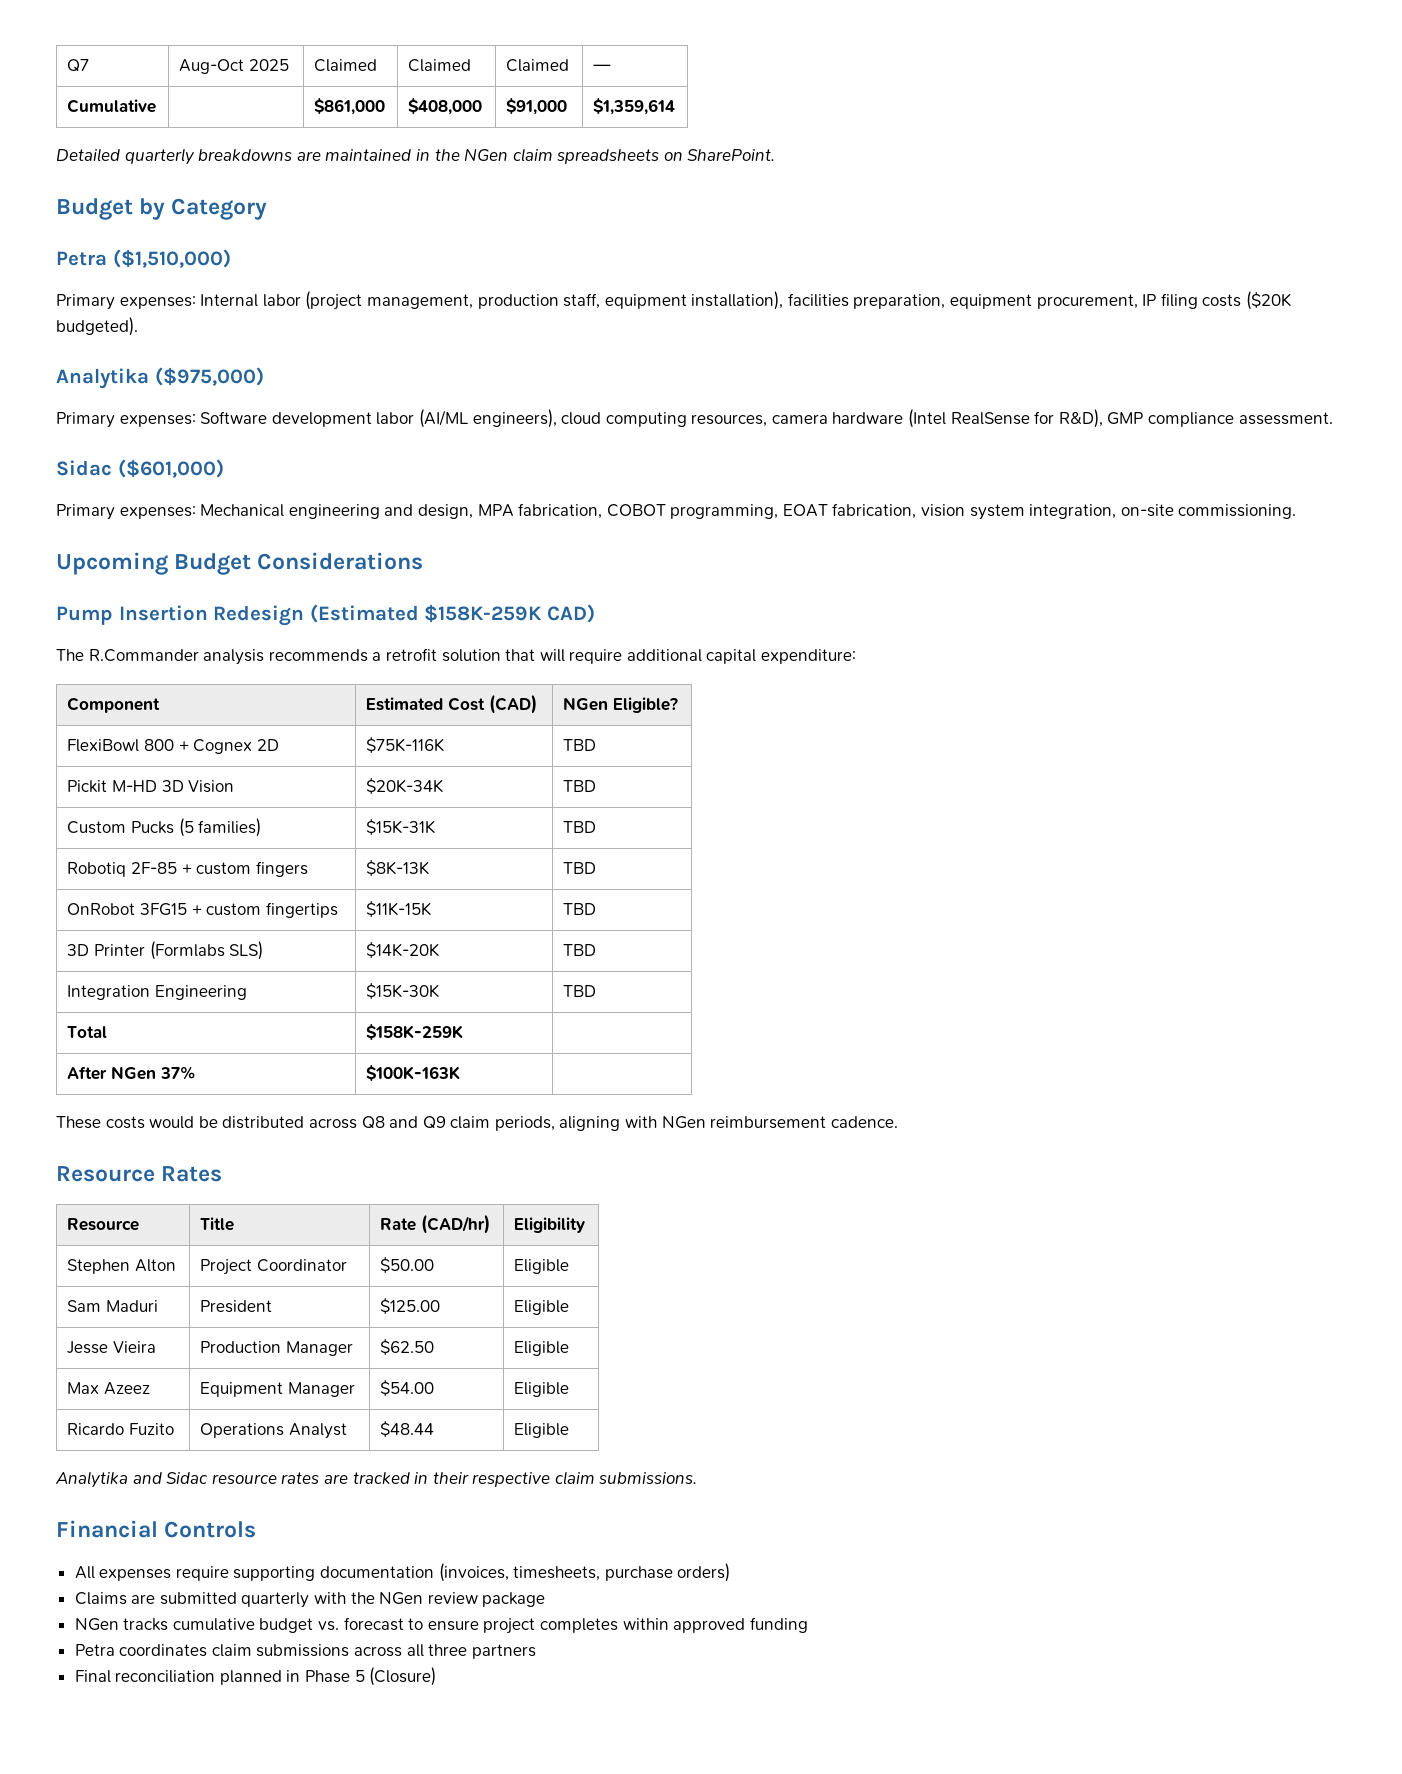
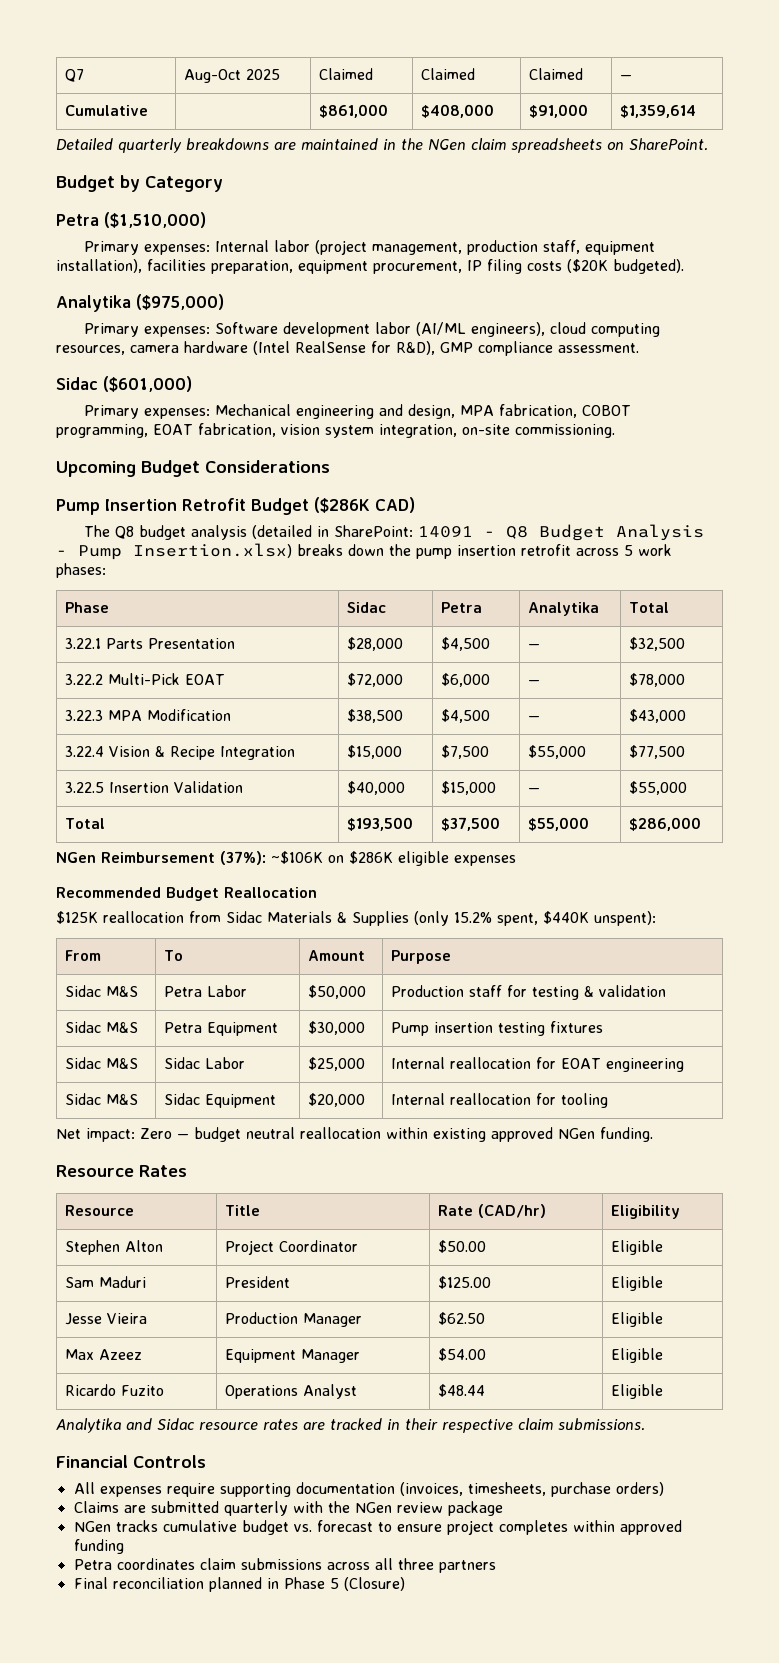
- Pump Insertion Redesign (Estimated $158K-259K CAD)
+ Pump Insertion Retrofit Budget ($286K CAD)
- The R.Commander analysis recommends a retrofit solution that will require additional capital expenditure:
- Component | Estimated Cost (CAD) | NGen Eligible?
- FlexiBowl 800 + Cognex 2D | $75K-116K | TBD
- Pickit M-HD 3D Vision | $20K-34K | TBD
- Custom Pucks (5 families) | $15K-31K | TBD
- Robotiq 2F-85 + custom fingers | $8K-13K | TBD
- OnRobot 3FG15 + custom fingertips | $11K-15K | TBD
- 3D Printer (Formlabs SLS) | $14K-20K | TBD
- Integration Engineering | $15K-30K | TBD
- Total | $158K-259K |
- After NGen 37% | $100K-163K |
- These costs would be distributed across Q8 and Q9 claim periods, aligning with NGen reimbursement cadence.
+ The Q8 budget analysis (detailed in SharePoint: 14091 - Q8 Budget Analysis - Pump Insertion.xlsx) breaks down the pump insertion retrofit across 5 work phases:
+ Phase | Sidac | Petra | Analytika | Total
+ 3.22.1 Parts Presentation | $28,000 | $4,500 | — | $32,500
+ 3.22.2 Multi-Pick EOAT | $72,000 | $6,000 | — | $78,000
+ 3.22.3 MPA Modification | $38,500 | $4,500 | — | $43,000
+ 3.22.4 Vision & Recipe Integration | $15,000 | $7,500 | $55,000 | $77,500
+ 3.22.5 Insertion Validation | $40,000 | $15,000 | — | $55,000
+ Total | $193,500 | $37,500 | $55,000 | $286,000
+ NGen Reimbursement (37%): ~$106K on $286K eligible expenses
+ Recommended Budget Reallocation
+ $125K reallocation from Sidac Materials & Supplies (only 15.2% spent, $440K unspent):
+ From | To | Amount | Purpose
+ Sidac M&S | Petra Labor | $50,000 | Production staff for testing & validation
+ Sidac M&S | Petra Equipment | $30,000 | Pump insertion testing fixtures
+ Sidac M&S | Sidac Labor | $25,000 | Internal reallocation for EOAT engineering
+ Sidac M&S | Sidac Equipment | $20,000 | Internal reallocation for tooling
+ Net impact: Zero — budget neutral reallocation within existing approved NGen funding.

